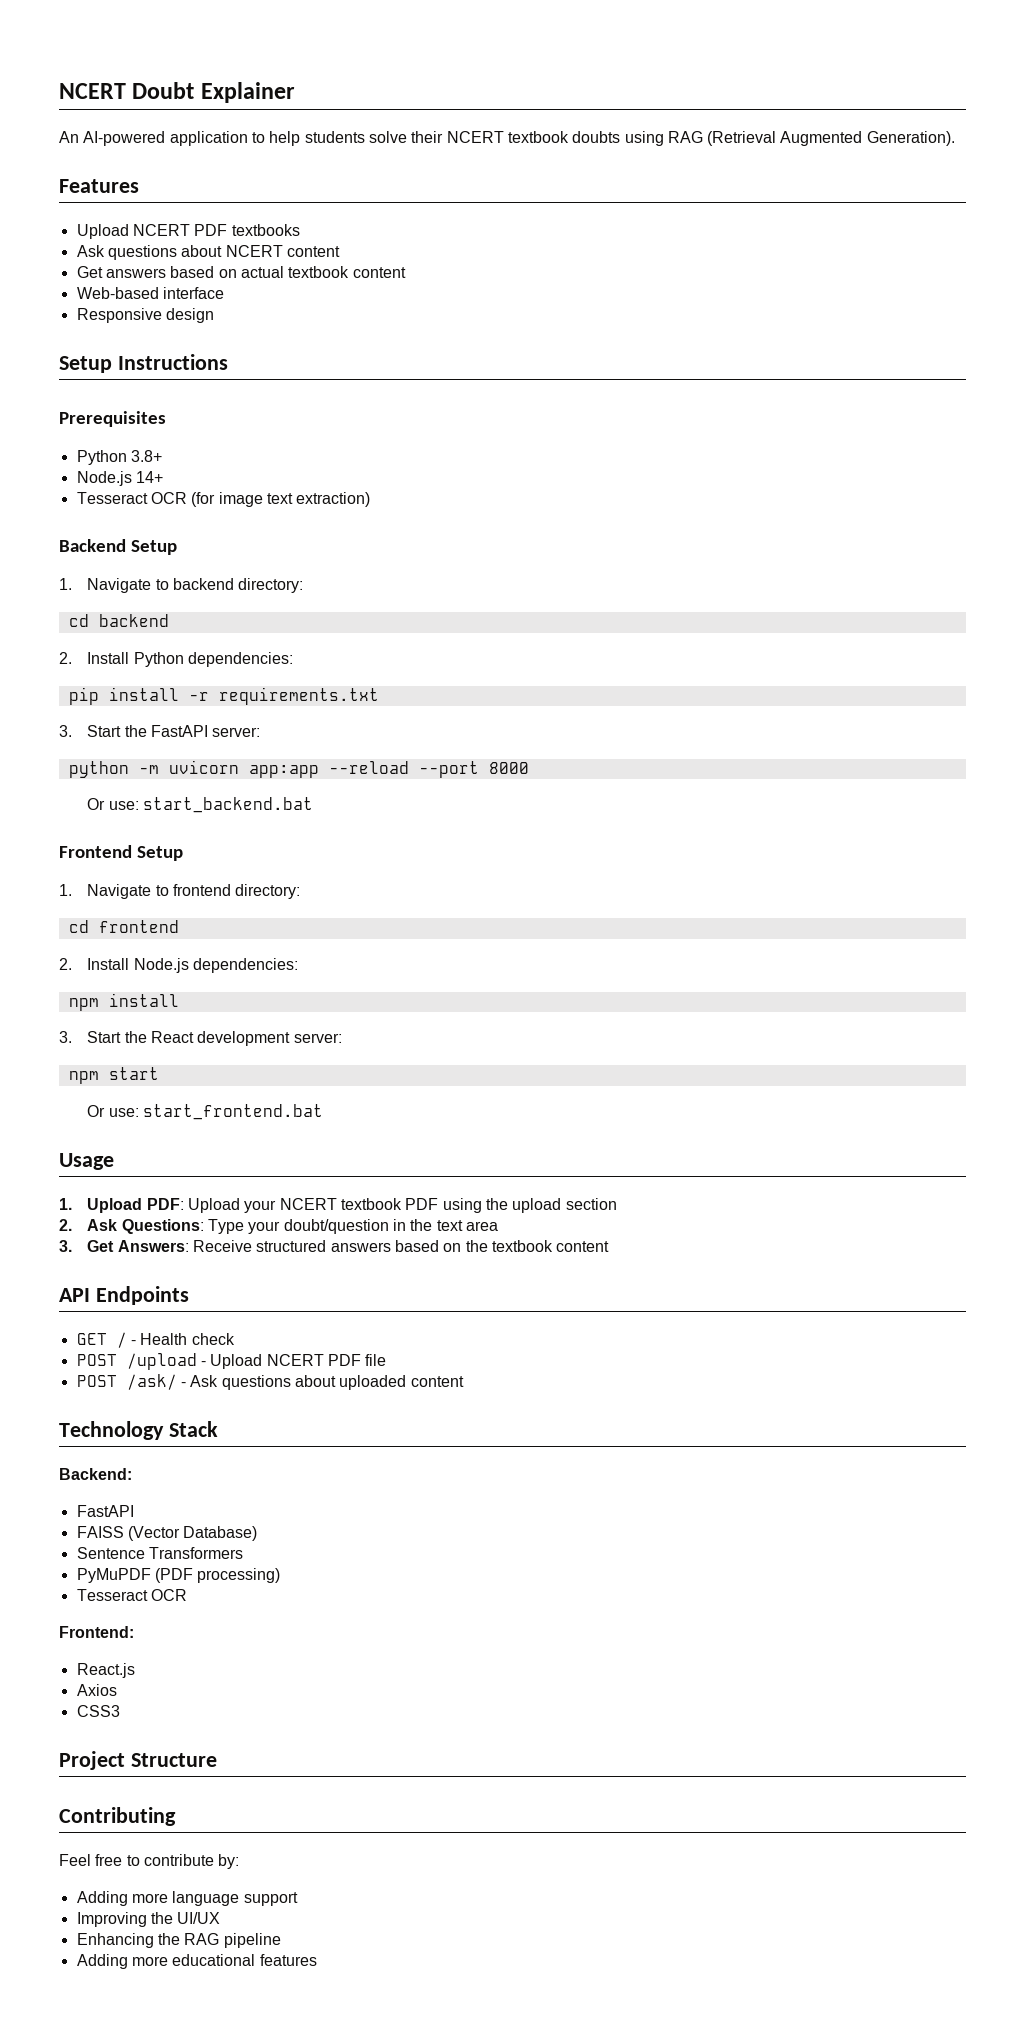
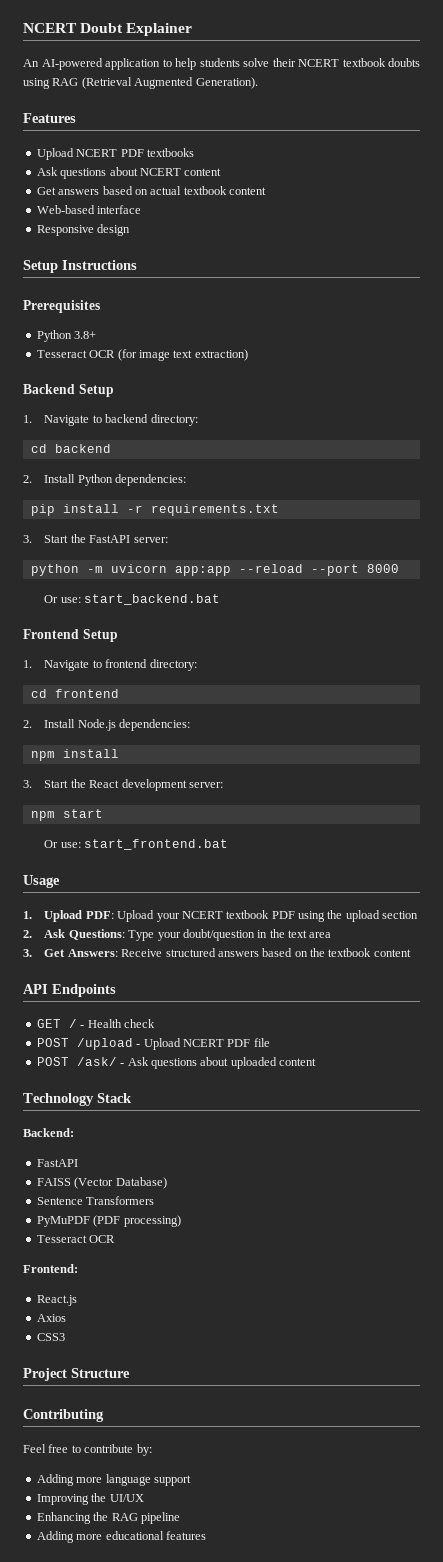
- Node.js 14+

